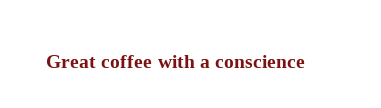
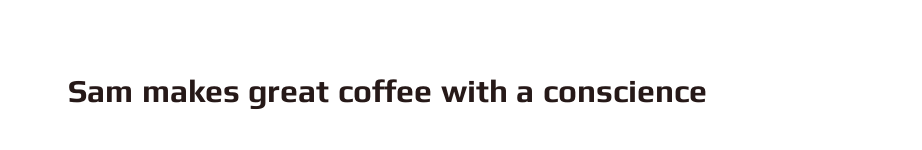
- Great coffee with a conscience
+ Sam makes great coffee with a conscience

